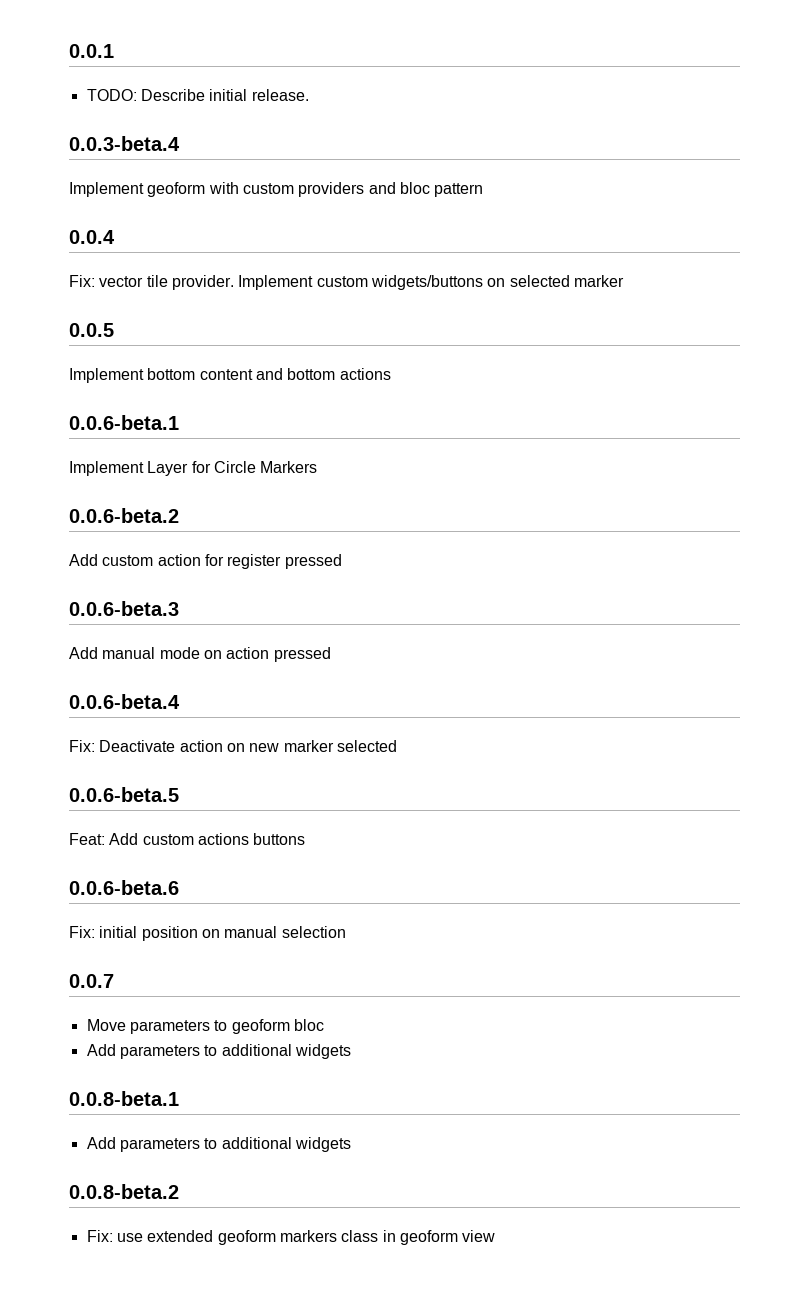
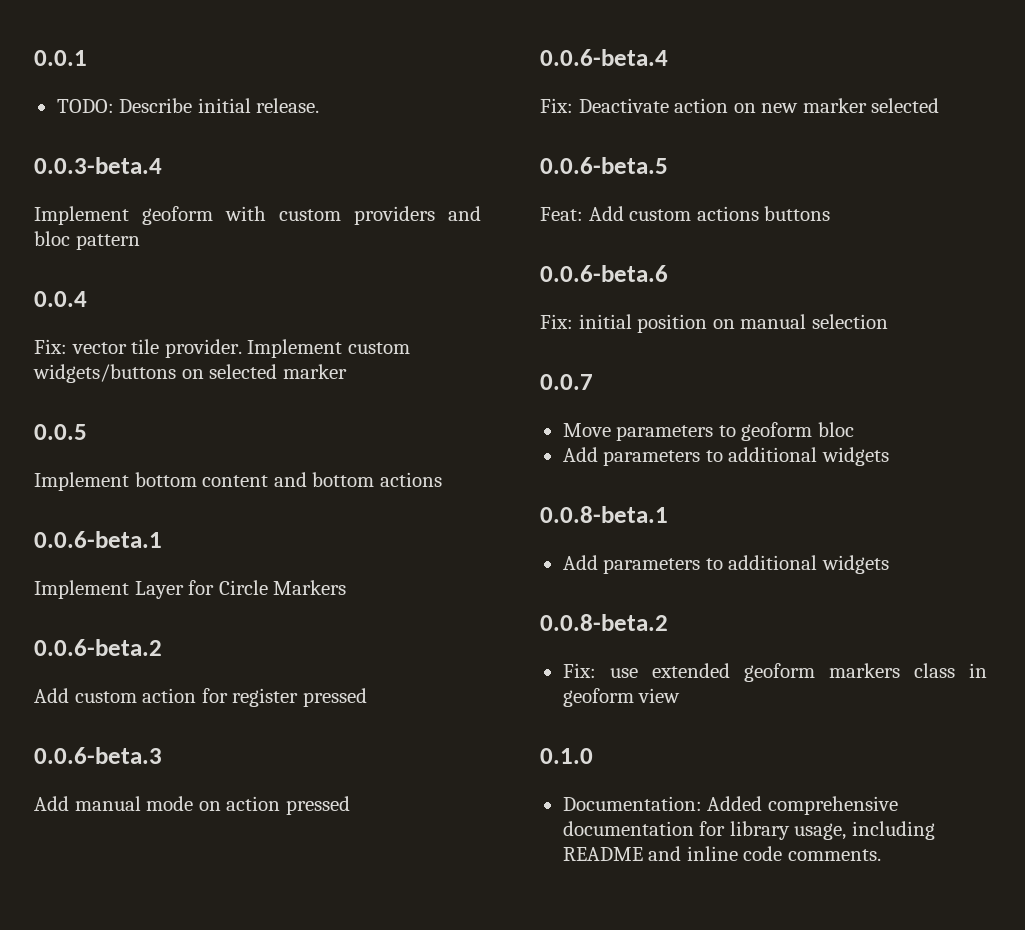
+ 0.1.0
+ Documentation: Added comprehensive documentation for library usage, including README and inline code comments.

